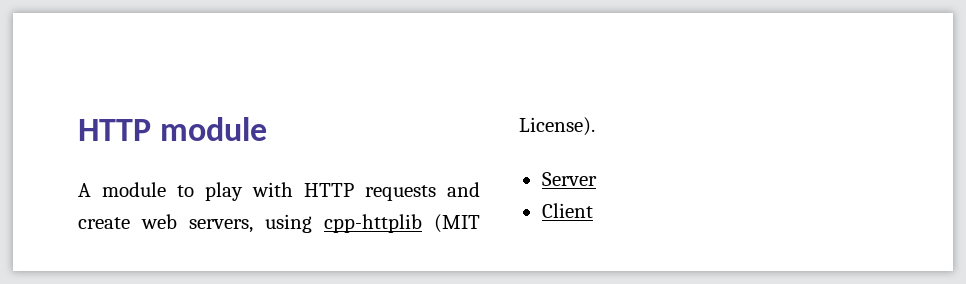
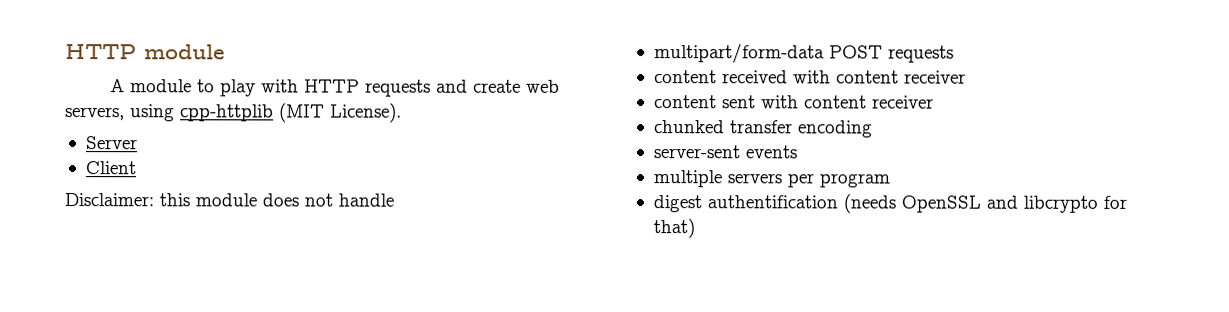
+ Disclaimer: this module does not handle
+ multipart/form-data POST requests
+ content received with content receiver
+ content sent with content receiver
+ chunked transfer encoding
+ server-sent events
+ multiple servers per program
+ digest authentification (needs OpenSSL and libcrypto for that)

